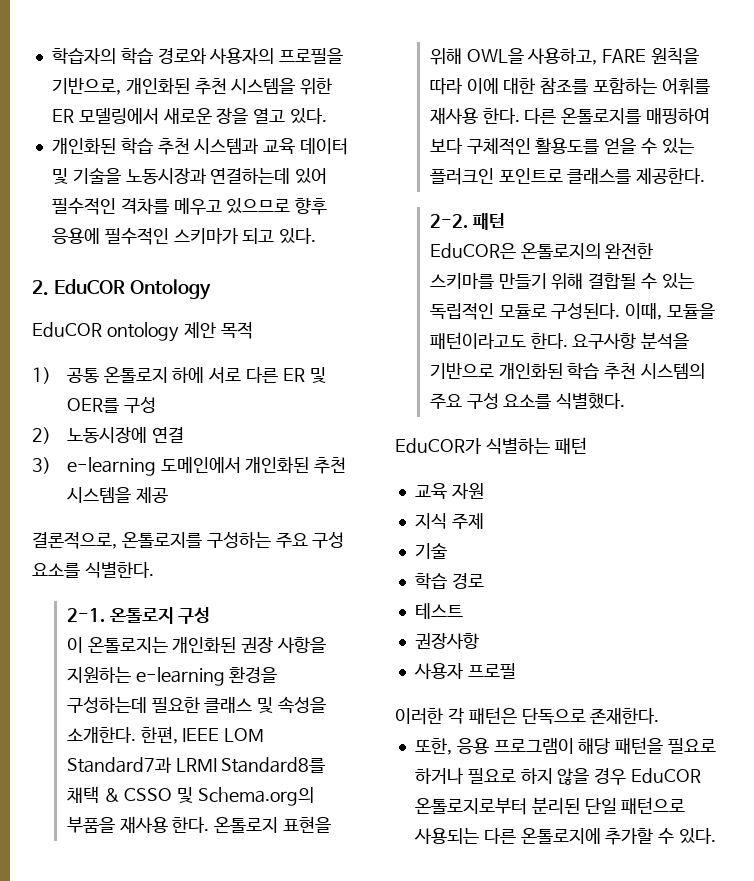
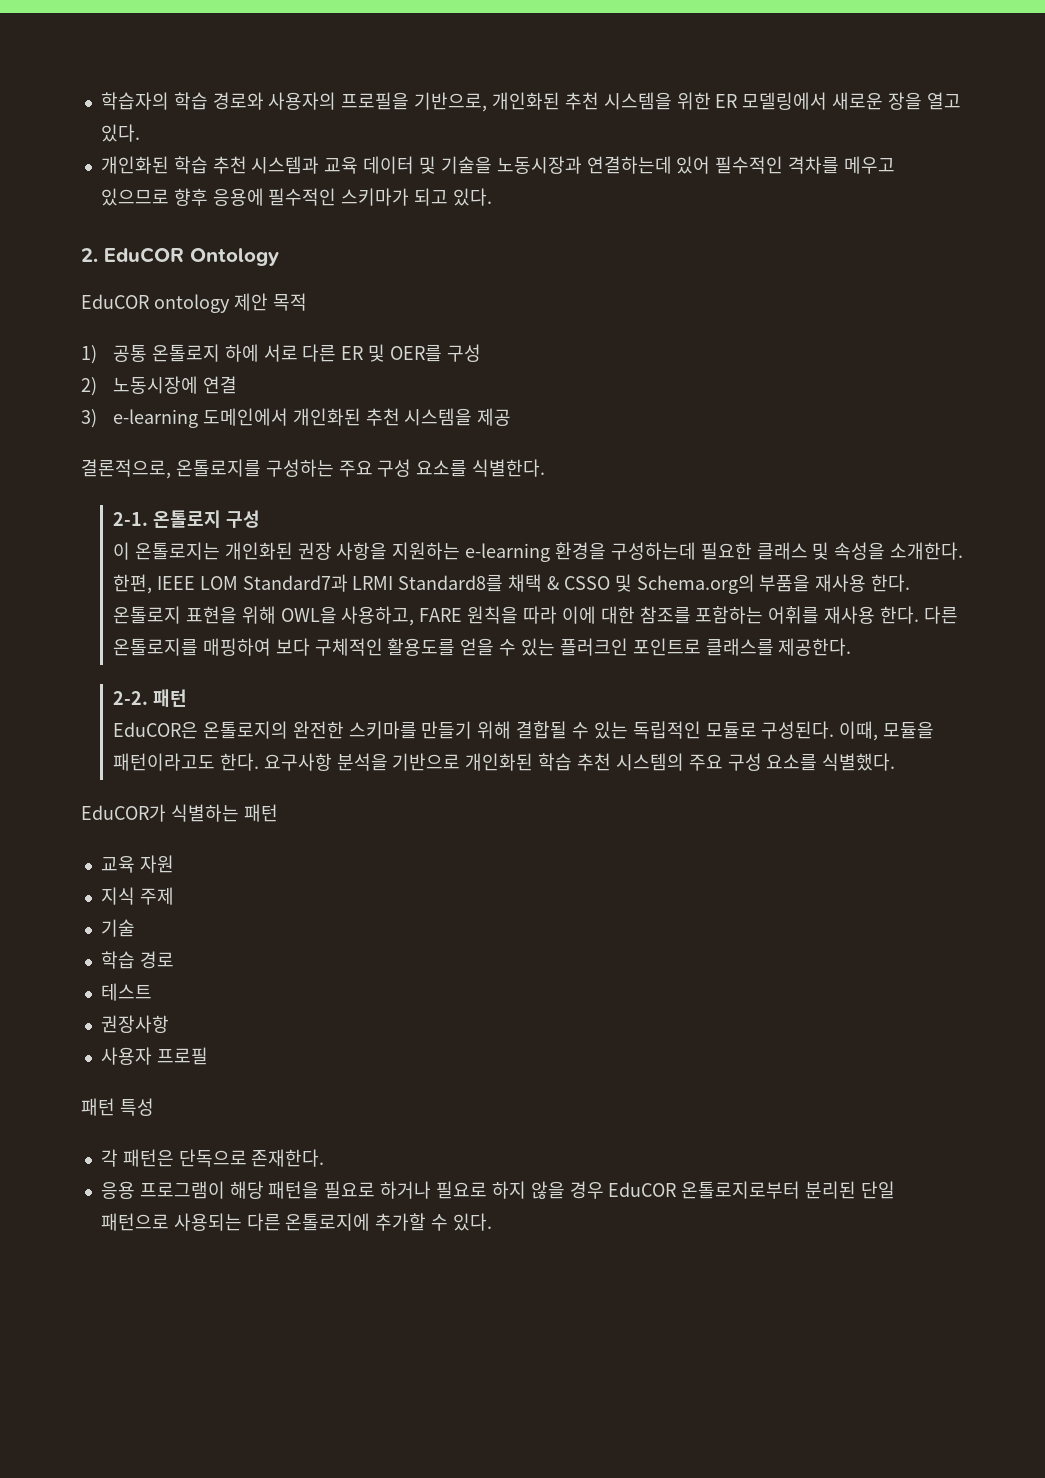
- 이러한 각 패턴은 단독으로 존재한다.
+ 패턴 특성
+ 각 패턴은 단독으로 존재한다.
- 또한, 응용 프로그램이 해당 패턴을 필요로 하거나 필요로 하지 않을 경우 EduCOR 온톨로지로부터 분리된 단일 패턴으로 사용되는 다른 온톨로지에 추가할 수 있다.
+ 응용 프로그램이 해당 패턴을 필요로 하거나 필요로 하지 않을 경우 EduCOR 온톨로지로부터 분리된 단일 패턴으로 사용되는 다른 온톨로지에 추가할 수 있다.

